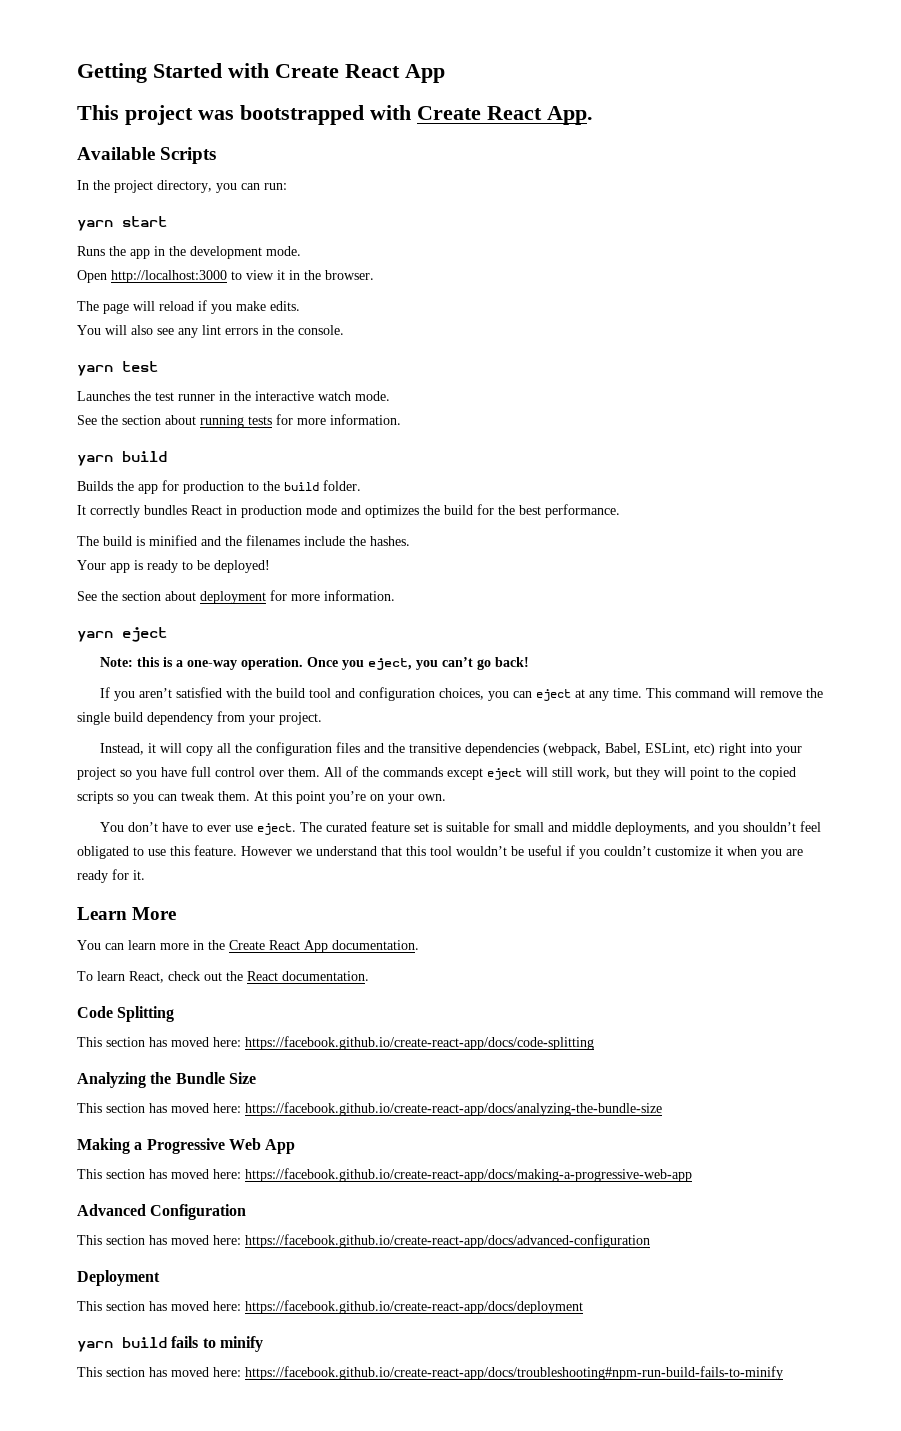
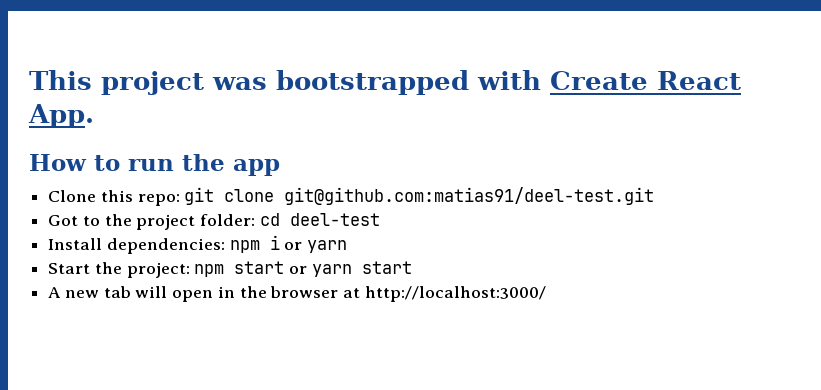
- Getting Started with Create React App
- Available Scripts
- In the project directory, you can run:
- yarn start
- Runs the app in the development mode.
- Open http://localhost:3000 to view it in the browser.
- The page will reload if you make edits.
- You will also see any lint errors in the console.
- yarn test
- Launches the test runner in the interactive watch mode.
- See the section about running tests for more information.
- yarn build
- Builds the app for production to the build folder.
- It correctly bundles React in production mode and optimizes the build for the best performance.
- The build is minified and the filenames include the hashes.
- Your app is ready to be deployed!
- See the section about deployment for more information.
- yarn eject
- Note: this is a one-way operation. Once you eject, you can’t go back!
- If you aren’t satisfied with the build tool and configuration choices, you can eject at any time. This command will remove the single build dependency from your project.
- Instead, it will copy all the configuration files and the transitive dependencies (webpack, Babel, ESLint, etc) right into your project so you have full control over them. All of the commands except eject will still work, but they will point to the copied scripts so you can tweak them. At this point you’re on your own.
- You don’t have to ever use eject. The curated feature set is suitable for small and middle deployments, and you shouldn’t feel obligated to use this feature. However we understand that this tool wouldn’t be useful if you couldn’t customize it when you are ready for it.
- Learn More
- You can learn more in the Create React App documentation.
- To learn React, check out the React documentation.
- Code Splitting
- This section has moved here: https://facebook.github.io/create-react-app/docs/code-splitting
- Analyzing the Bundle Size
- This section has moved here: https://facebook.github.io/create-react-app/docs/analyzing-the-bundle-size
- Making a Progressive Web App
- This section has moved here: https://facebook.github.io/create-react-app/docs/making-a-progressive-web-app
- Advanced Configuration
- This section has moved here: https://facebook.github.io/create-react-app/docs/advanced-configuration
- Deployment
- This section has moved here: https://facebook.github.io/create-react-app/docs/deployment
- yarn build fails to minify
- This section has moved here: https://facebook.github.io/create-react-app/docs/troubleshooting#npm-run-build-fails-to-minify
+ How to run the app
+ Clone this repo: git clone git@github.com:matias91/deel-test.git
+ Got to the project folder: cd deel-test
+ Install dependencies: npm i or yarn
+ Start the project: npm start or yarn start
+ A new tab will open in the browser at http://localhost:3000/

